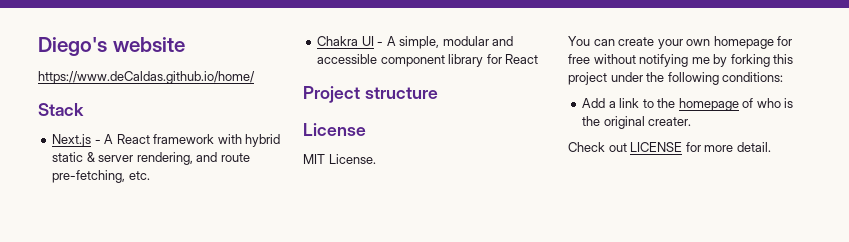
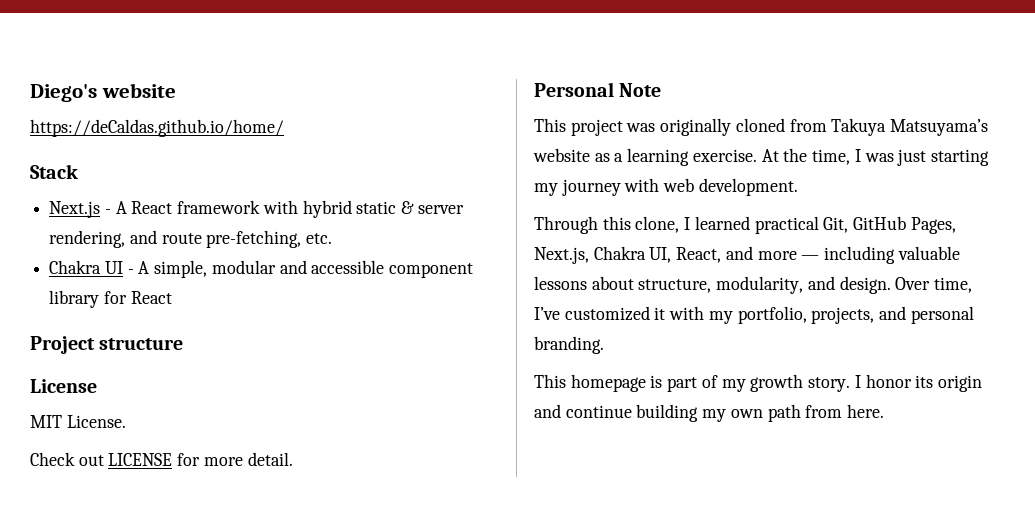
- https://www.deCaldas.github.io/home/
+ https://deCaldas.github.io/home/
- You can create your own homepage for free without notifying me by forking this project under the following conditions:
- Add a link to the homepage of who is the original creater.
+ Personal Note
+ This project was originally cloned from Takuya Matsuyama’s website as a learning exercise. At the time, I was just starting my journey with web development.
+ Through this clone, I learned practical Git, GitHub Pages, Next.js, Chakra UI, React, and more — including valuable lessons about structure, modularity, and design. Over time, I’ve customized it with my portfolio, projects, and personal branding.
+ This homepage is part of my growth story. I honor its origin and continue building my own path from here.

